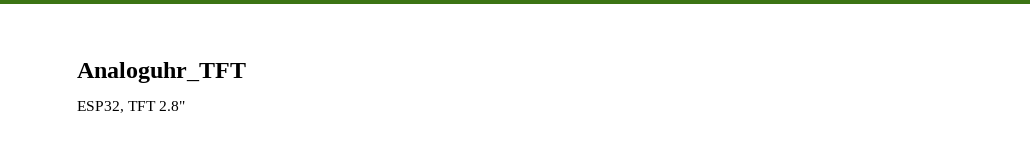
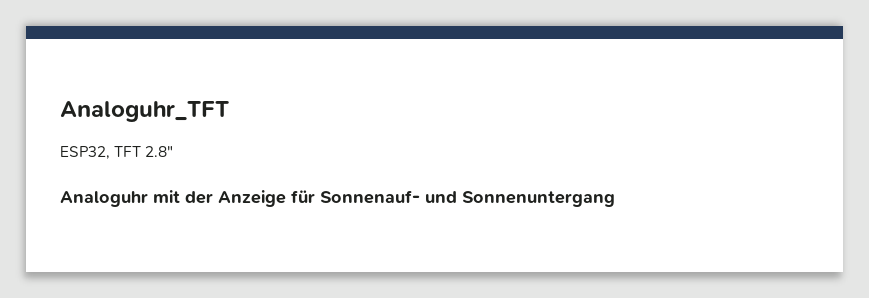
+ Analoguhr mit der Anzeige für Sonnenauf- und Sonnenuntergang

